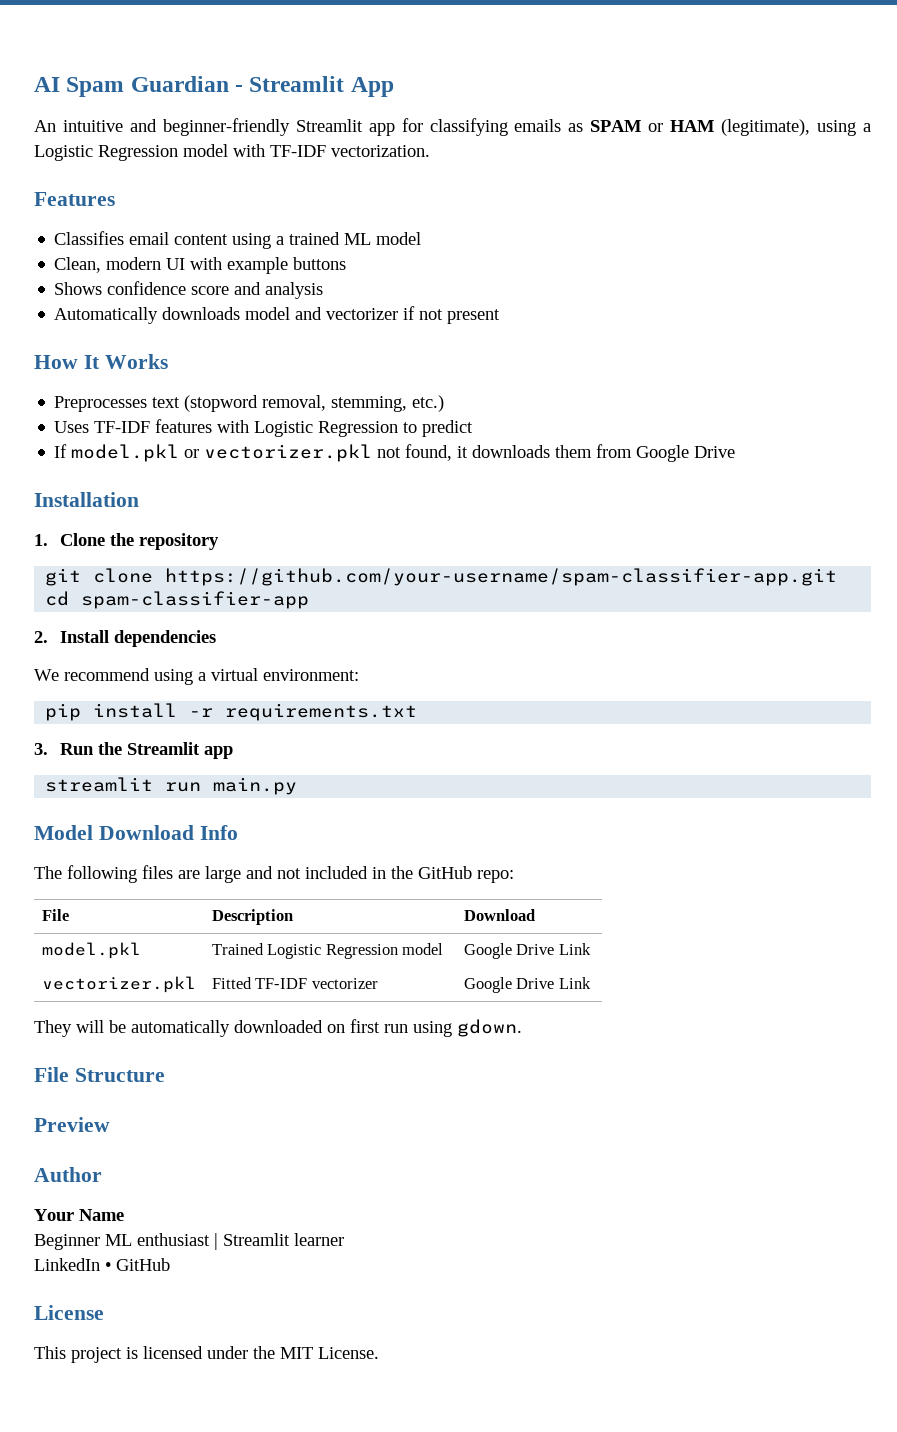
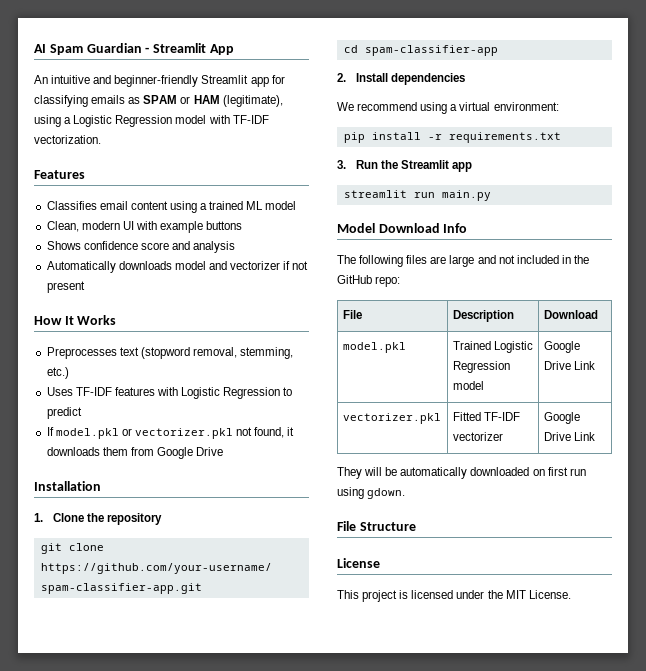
- Preview
- Author
- Your Name
- Beginner ML enthusiast | Streamlit learner
- LinkedIn • GitHub

